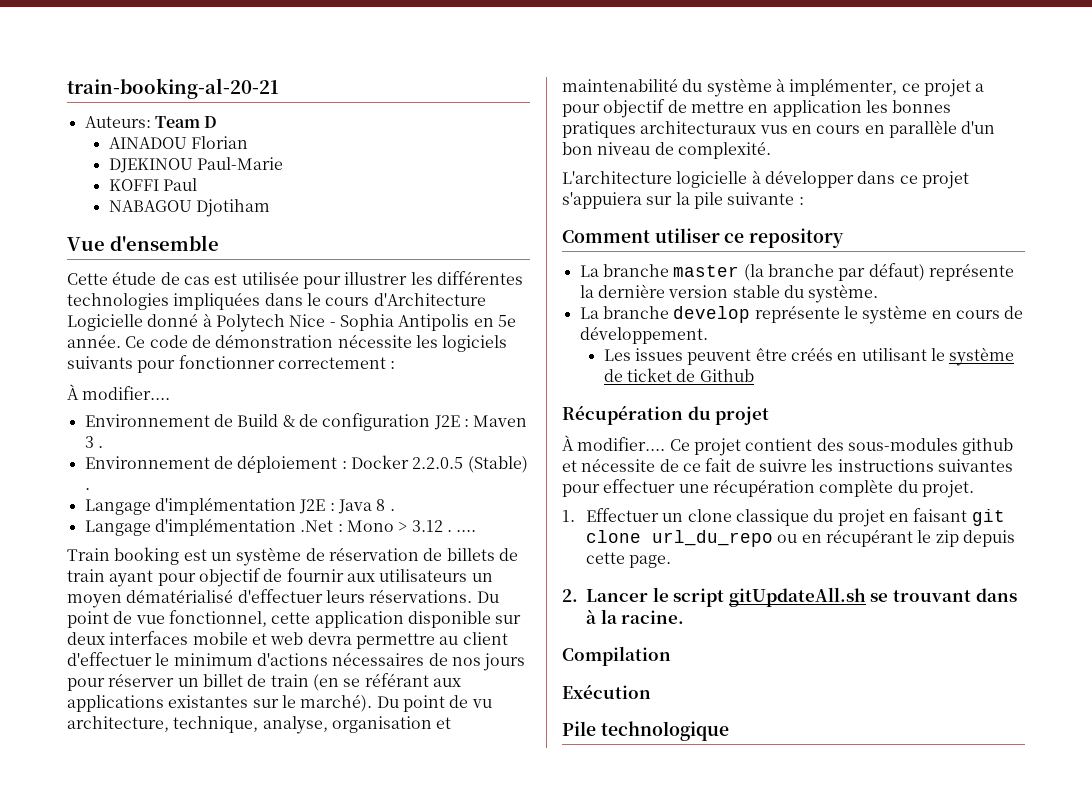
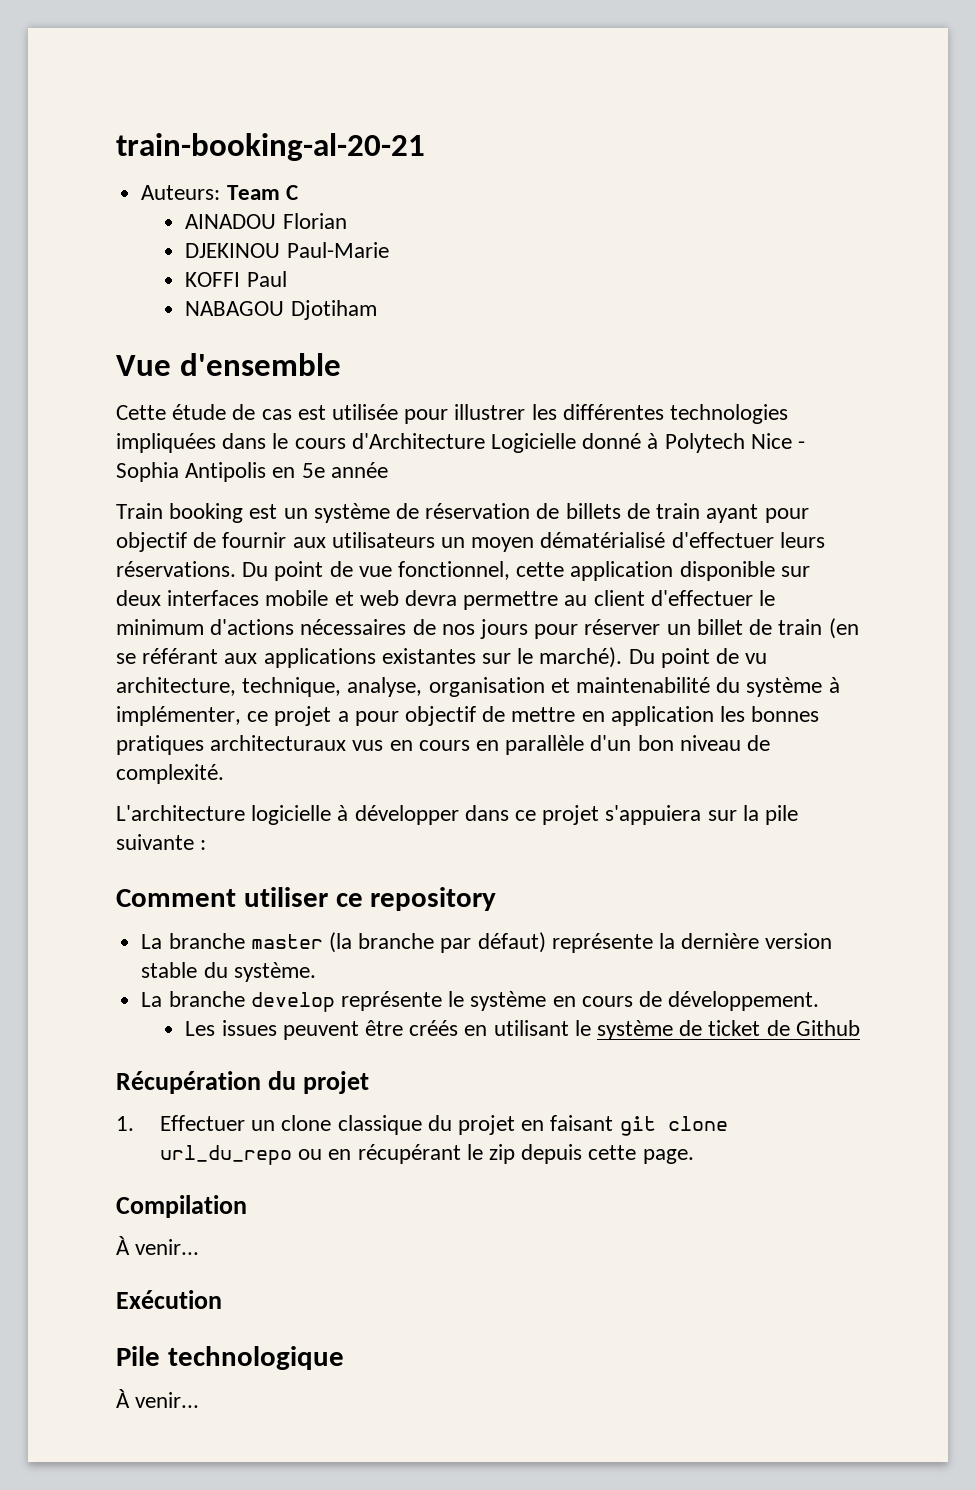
- Auteurs: Team D
+ Auteurs: Team C
- Cette étude de cas est utilisée pour illustrer les différentes technologies impliquées dans le cours d'Architecture Logicielle donné à Polytech Nice - Sophia Antipolis en 5e année. Ce code de démonstration nécessite les logiciels suivants pour fonctionner correctement :
- À modifier....
- Environnement de Build & de configuration J2E : Maven 3 .
- Environnement de déploiement : Docker 2.2.0.5 (Stable) .
- Langage d'implémentation J2E : Java 8 .
- Langage d'implémentation .Net : Mono > 3.12 . ....
+ Cette étude de cas est utilisée pour illustrer les différentes technologies impliquées dans le cours d'Architecture Logicielle donné à Polytech Nice - Sophia Antipolis en 5e année
- À modifier.... Ce projet contient des sous-modules github et nécessite de ce fait de suivre les instructions suivantes pour effectuer une récupération complète du projet.
- 2. Lancer le script gitUpdateAll.sh se trouvant dans à la racine.
  Compilation
+ À venir...
  Pile technologique
+ À venir...

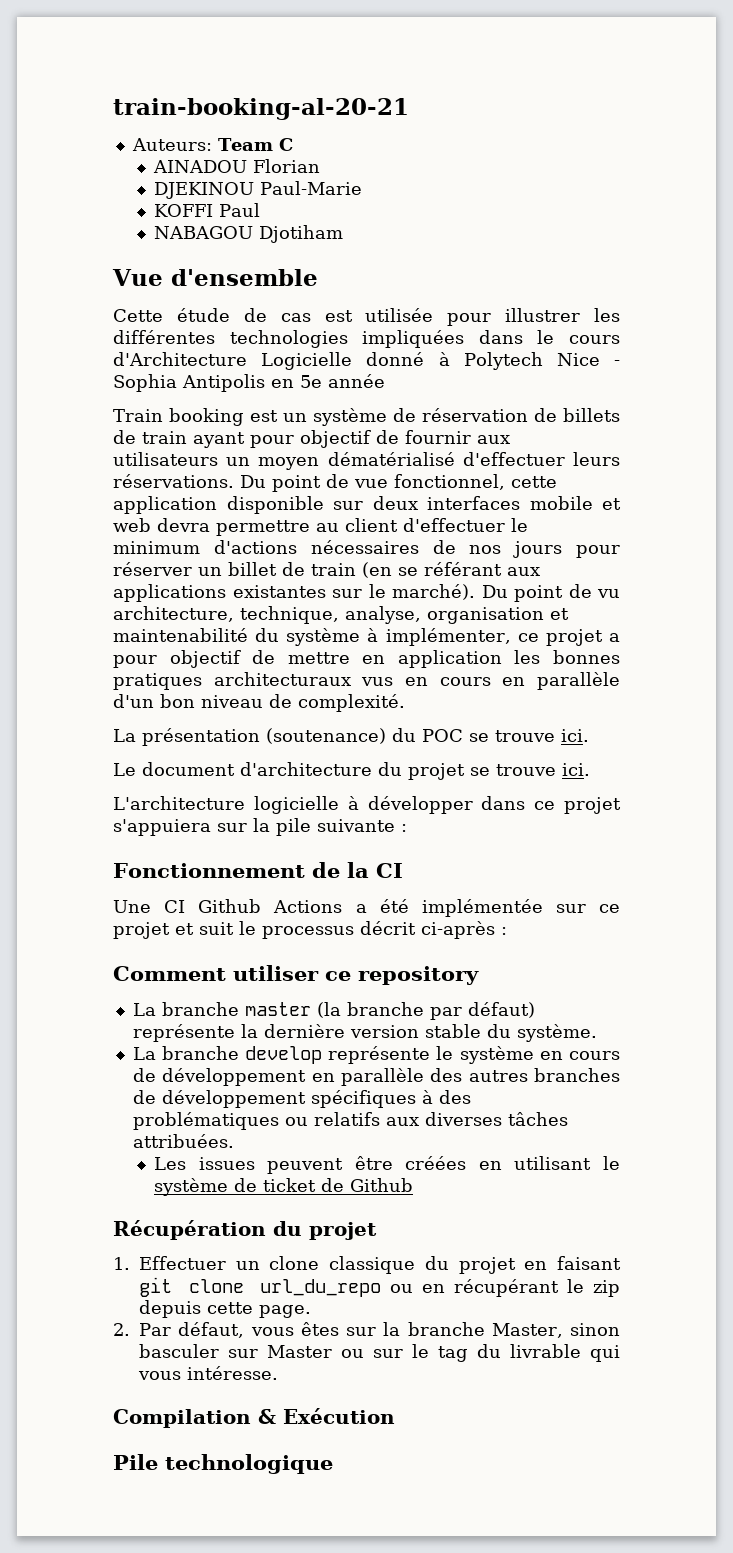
+ La présentation (soutenance) du POC se trouve ici.
+ Le document d'architecture du projet se trouve ici.
+ Fonctionnement de la CI
+ Une CI Github Actions a été implémentée sur ce projet et suit le processus décrit ci-après :
- La branche develop représente le système en cours de développement.
+ La branche develop représente le système en cours de développement en parallèle des autres branches de développement spécifiques à des problématiques ou relatifs aux diverses tâches attribuées.
- Les issues peuvent être créés en utilisant le système de ticket de Github
+ Les issues peuvent être créées en utilisant le système de ticket de Github
+ 2. Par défaut, vous êtes sur la branche Master, sinon basculer sur Master ou sur le tag du livrable qui vous intéresse.
- Compilation
- À venir...
- Exécution
+ Compilation & Exécution
  Pile technologique
- À venir...

